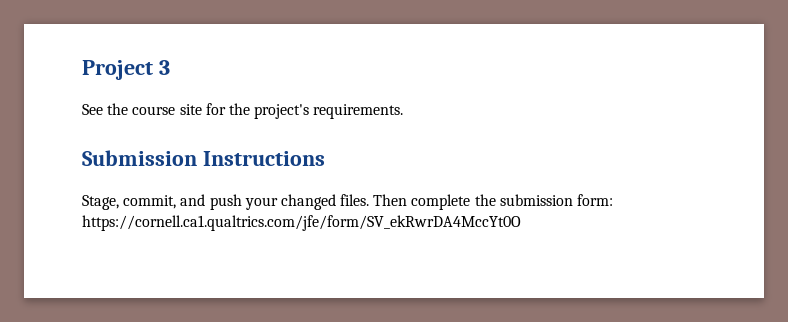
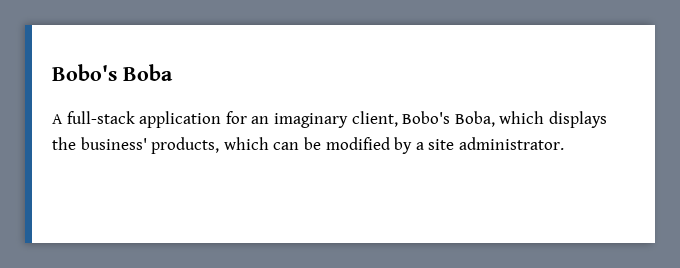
- Project 3
- See the course site for the project's requirements.
- Submission Instructions
- Stage, commit, and push your changed files. Then complete the submission form: https://cornell.ca1.qualtrics.com/jfe/form/SV_ekRwrDA4MccYt0O
+ Bobo's Boba
+ A full-stack application for an imaginary client, Bobo's Boba, which displays the business' products, which can be modified by a site administrator.

